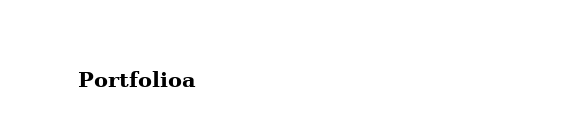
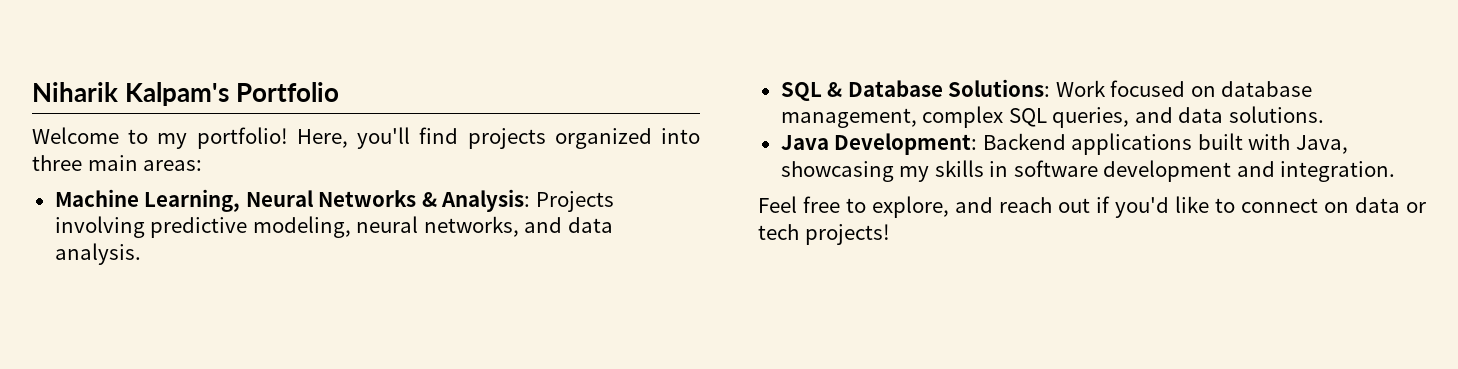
- Portfolioa
+ Niharik Kalpam's Portfolio
+ Welcome to my portfolio! Here, you'll find projects organized into three main areas:
+ Machine Learning, Neural Networks & Analysis: Projects involving predictive modeling, neural networks, and data analysis.
+ SQL & Database Solutions: Work focused on database management, complex SQL queries, and data solutions.
+ Java Development: Backend applications built with Java, showcasing my skills in software development and integration.
+ Feel free to explore, and reach out if you'd like to connect on data or tech projects!

